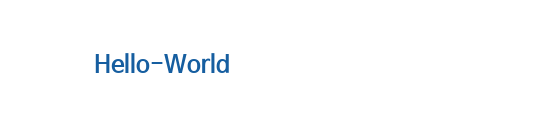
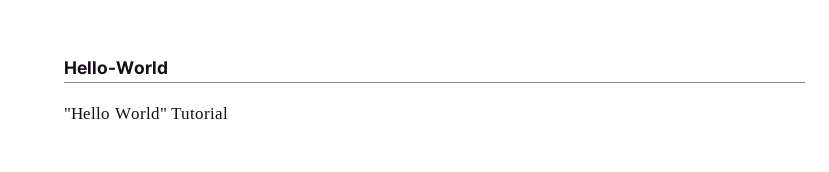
+ "Hello World" Tutorial

